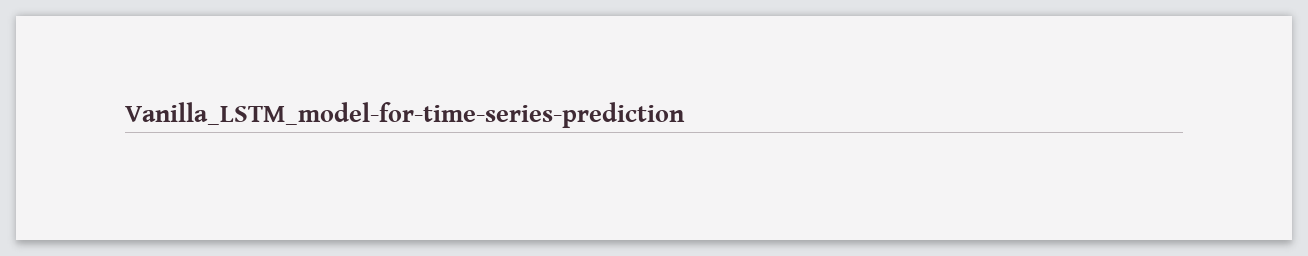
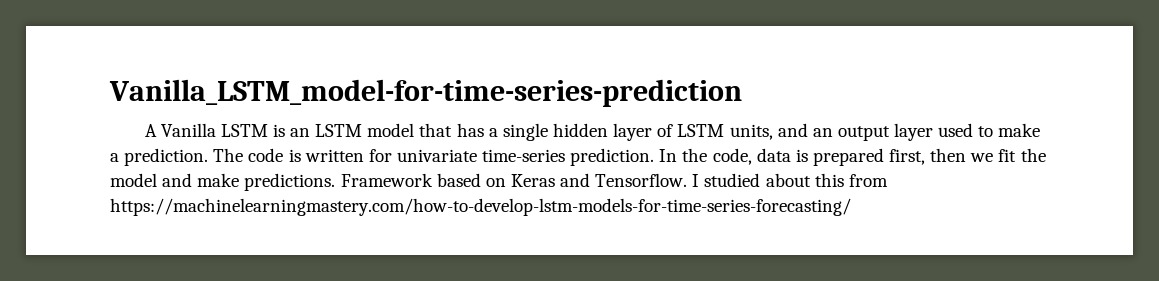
+ A Vanilla LSTM is an LSTM model that has a single hidden layer of LSTM units, and an output layer used to make a prediction. The code is written for univariate time-series prediction. In the code, data is prepared first, then we fit the model and make predictions. Framework based on Keras and Tensorflow. I studied about this from https://machinelearningmastery.com/how-to-develop-lstm-models-for-time-series-forecasting/

